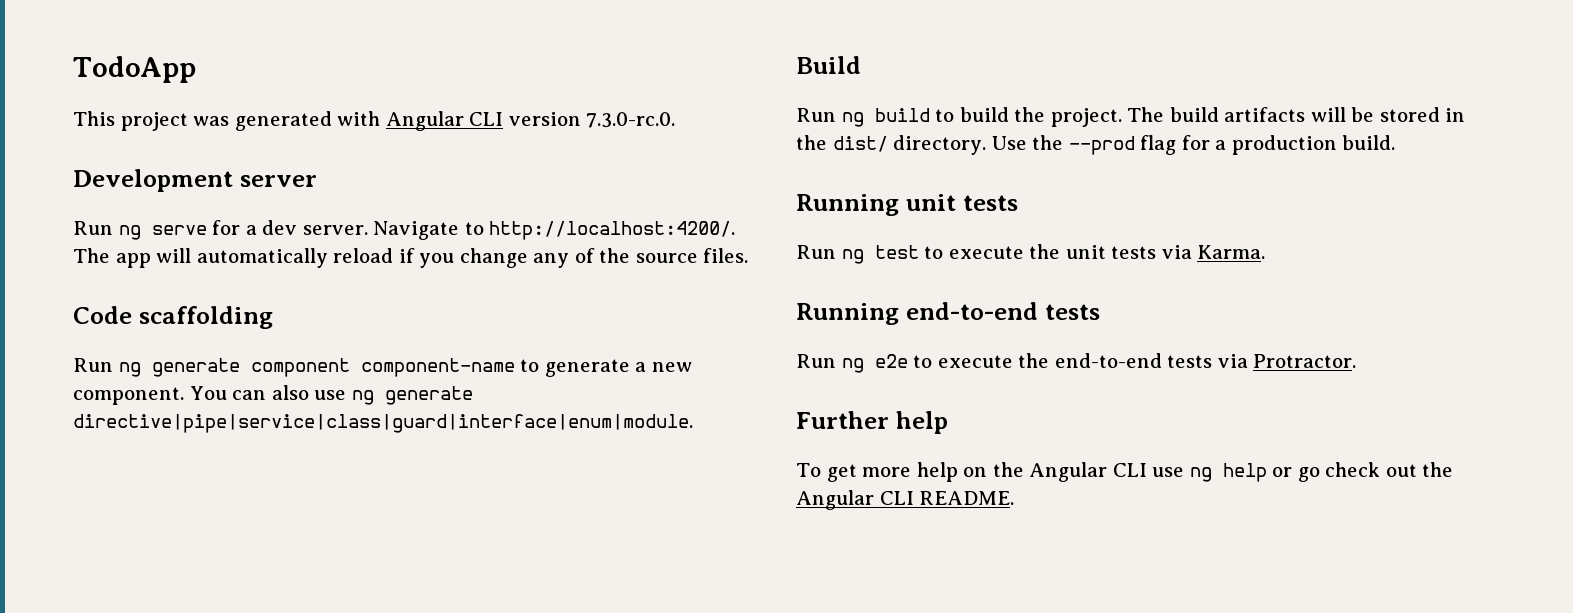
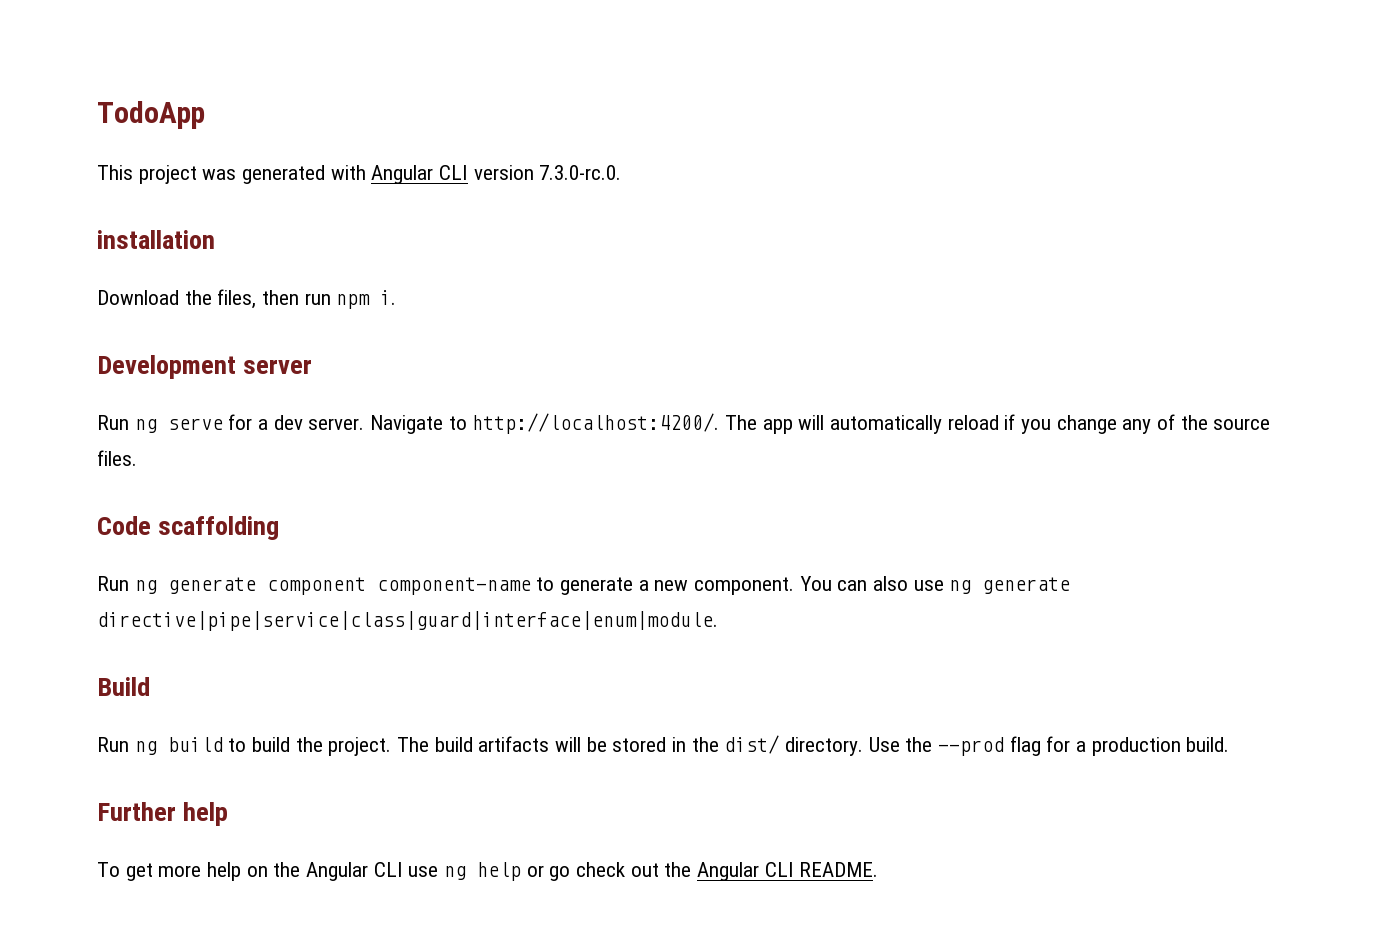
+ installation
+ Download the files, then run npm i.
- Running unit tests
- Run ng test to execute the unit tests via Karma.
- Running end-to-end tests
- Run ng e2e to execute the end-to-end tests via Protractor.

